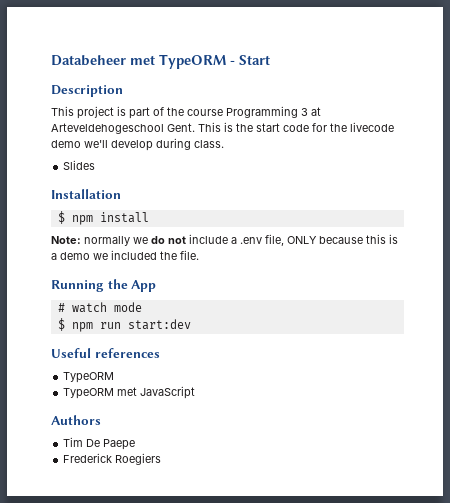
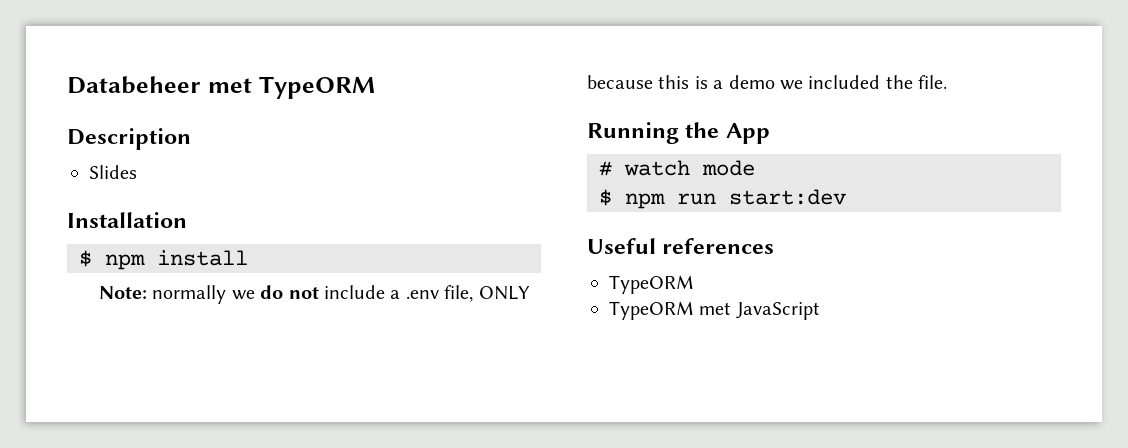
- Databeheer met TypeORM - Start
+ Databeheer met TypeORM
- This project is part of the course Programming 3 at Arteveldehogeschool Gent. This is the start code for the livecode demo we'll develop during class.
- Authors
- Tim De Paepe
- Frederick Roegiers

